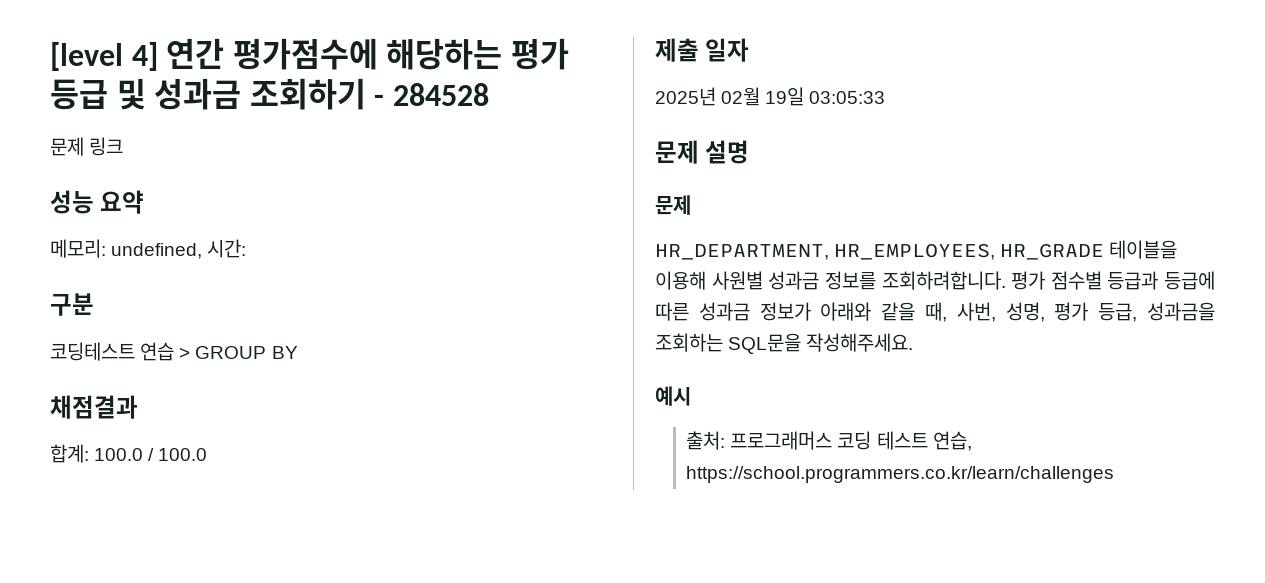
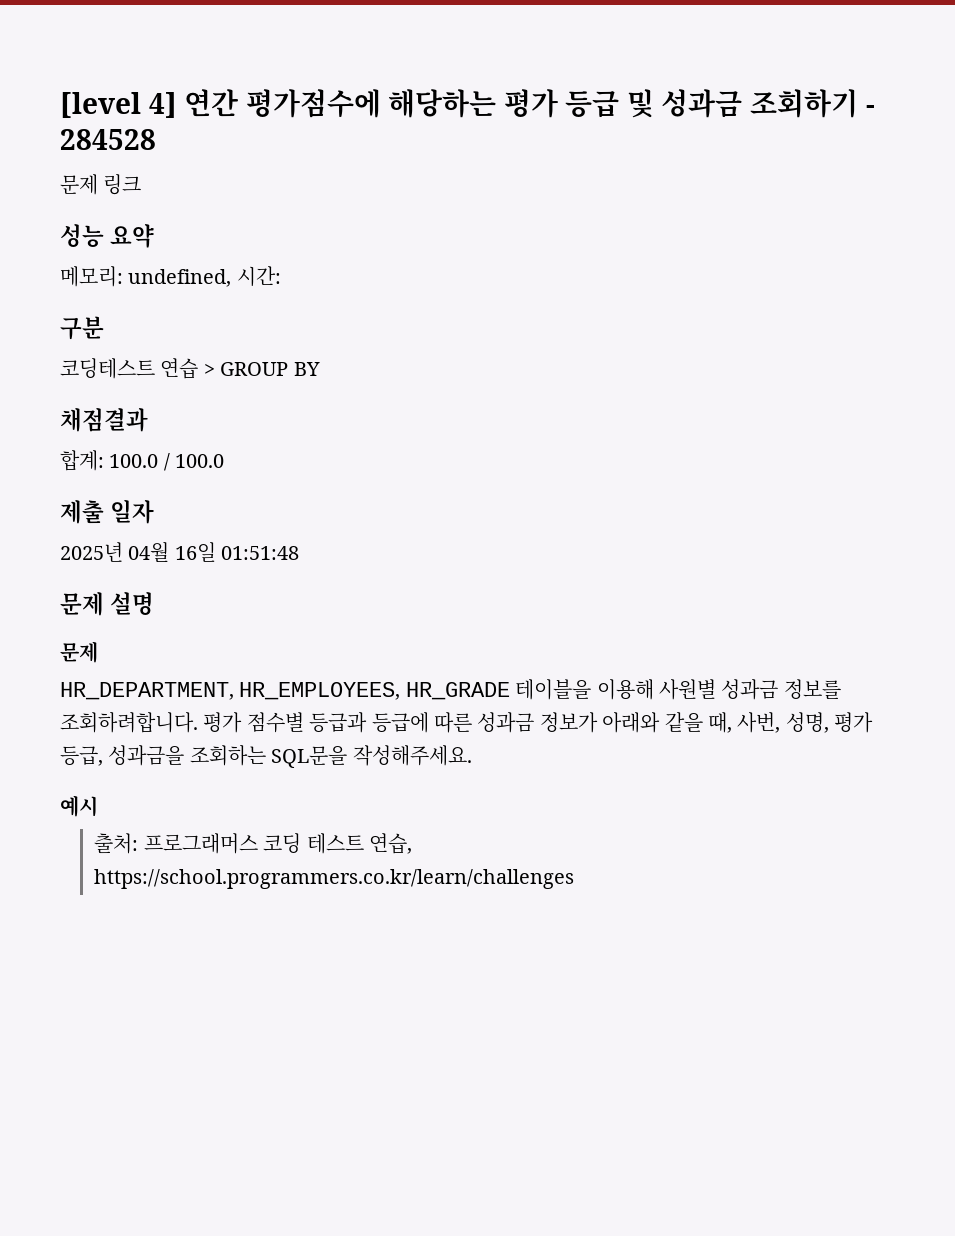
- 2025년 02월 19일 03:05:33
+ 2025년 04월 16일 01:51:48

